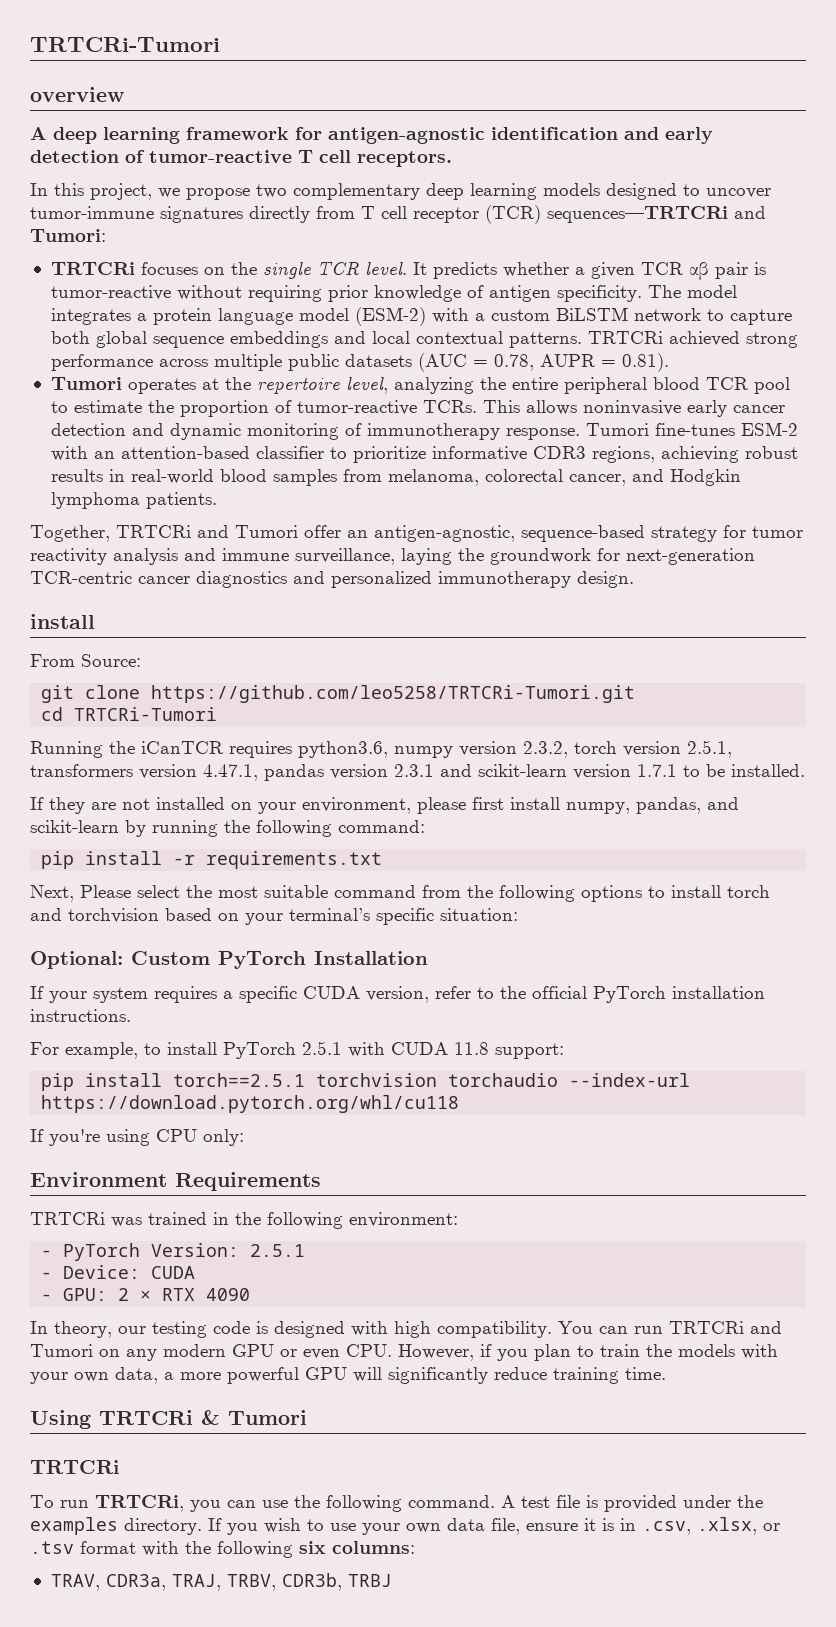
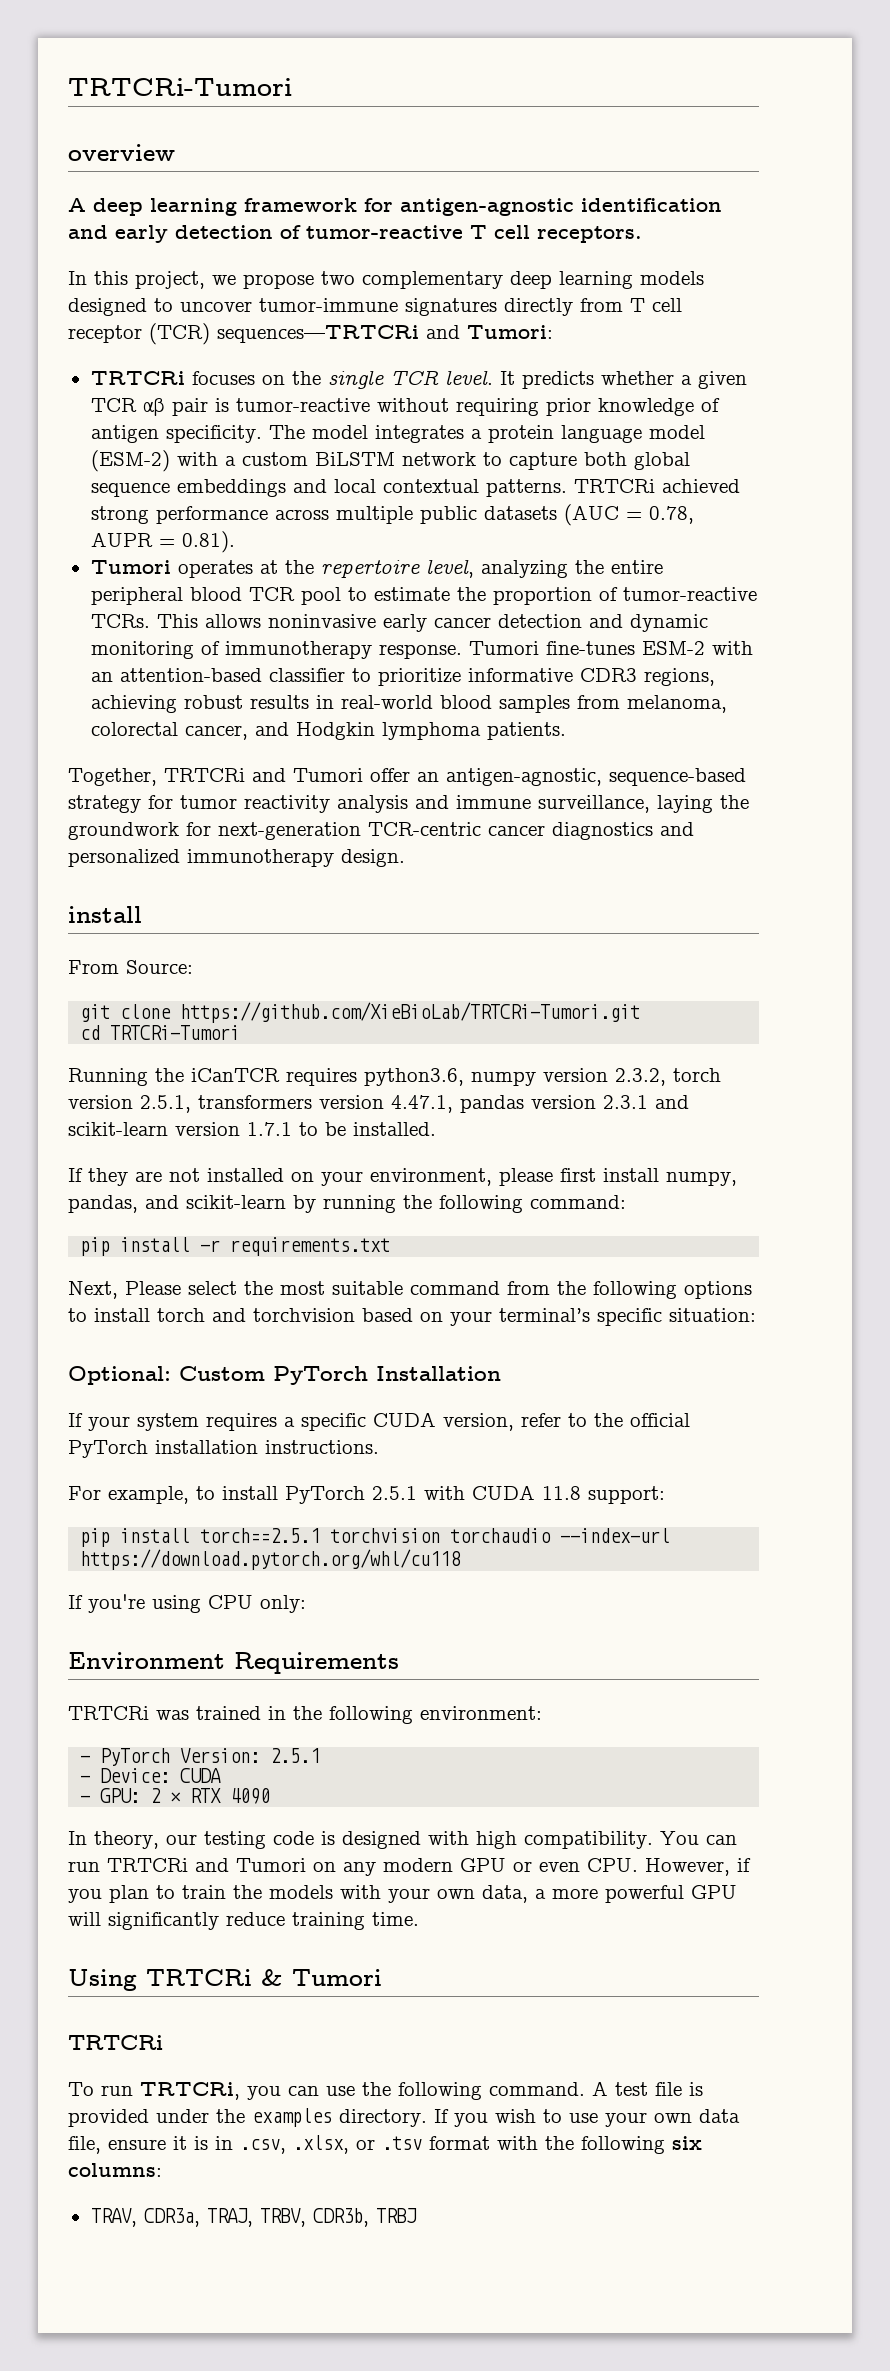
- git clone https://github.com/leo5258/TRTCRi-Tumori.git
+ git clone https://github.com/XieBioLab/TRTCRi-Tumori.git

